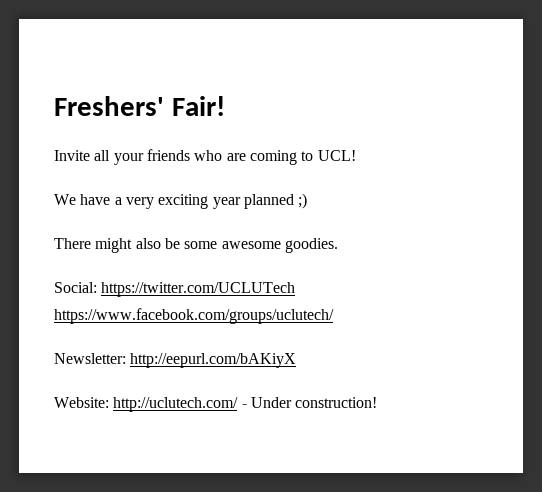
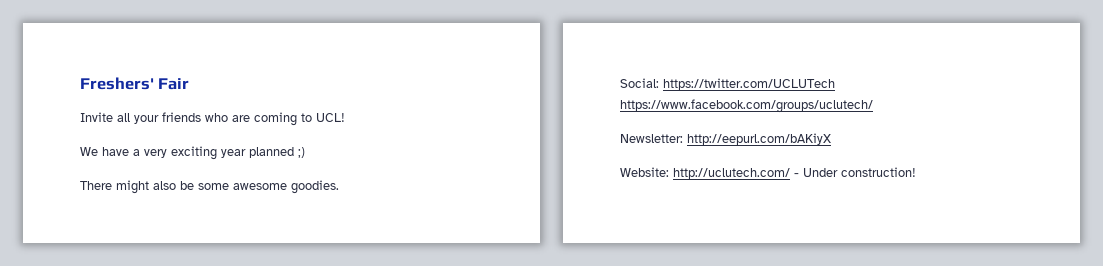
- Freshers' Fair!
+ Freshers' Fair

